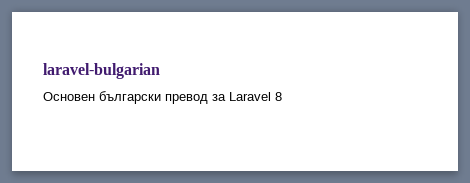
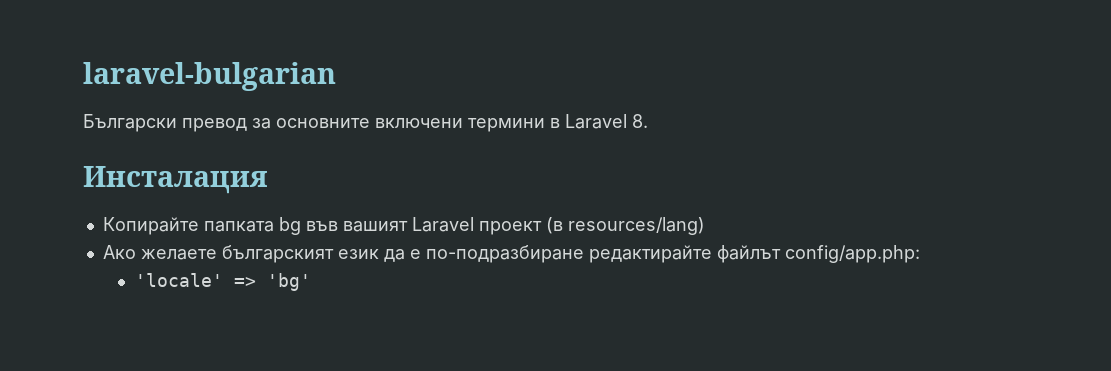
- Основен български превод за Laravel 8
+ Български превод за основните включени термини в Laravel 8.
+ Инсталация
+ Копирайте папката bg във вашият Laravel проект (в resources/lang)
+ Ако желаете българският език да е по-подразбиране редактирайте файлът config/app.php:
+ 'locale' => 'bg'

